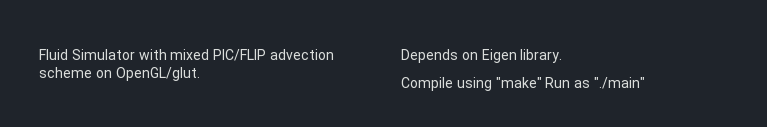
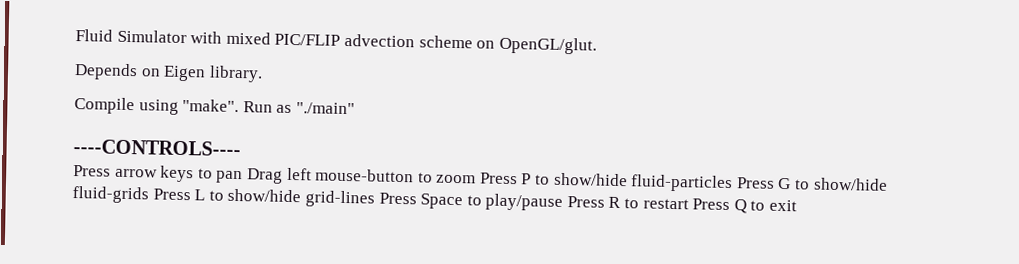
- Compile using "make" Run as "./main"
+ Compile using "make". Run as "./main"
+ ----CONTROLS----
+ Press arrow keys to pan Drag left mouse-button to zoom Press P to show/hide fluid-particles Press G to show/hide fluid-grids Press L to show/hide grid-lines Press Space to play/pause Press R to restart Press Q to exit

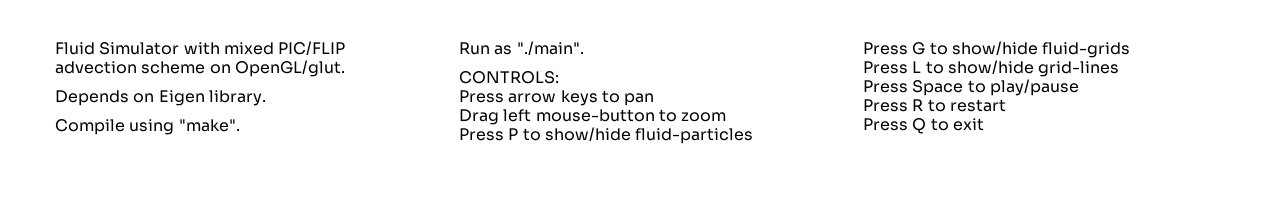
- Compile using "make". Run as "./main"
- ----CONTROLS----
+ Compile using "make".
+ Run as "./main".
+ CONTROLS:
- Press arrow keys to pan Drag left mouse-button to zoom Press P to show/hide fluid-particles Press G to show/hide fluid-grids Press L to show/hide grid-lines Press Space to play/pause Press R to restart Press Q to exit
+ Press arrow keys to pan
+ Drag left mouse-button to zoom
+ Press P to show/hide fluid-particles
+ Press G to show/hide fluid-grids
+ Press L to show/hide grid-lines
+ Press Space to play/pause
+ Press R to restart
+ Press Q to exit

